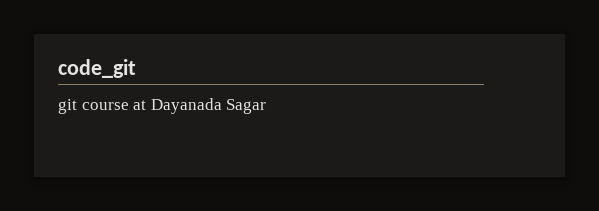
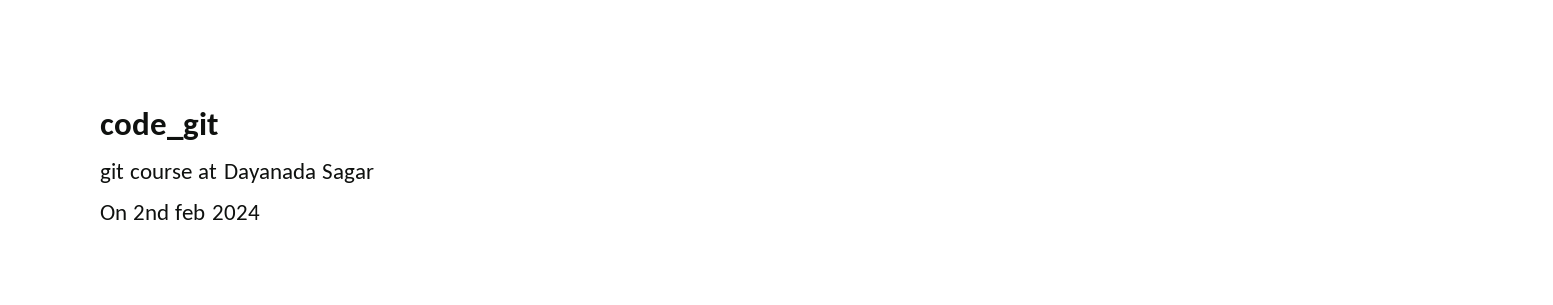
+ On 2nd feb 2024

